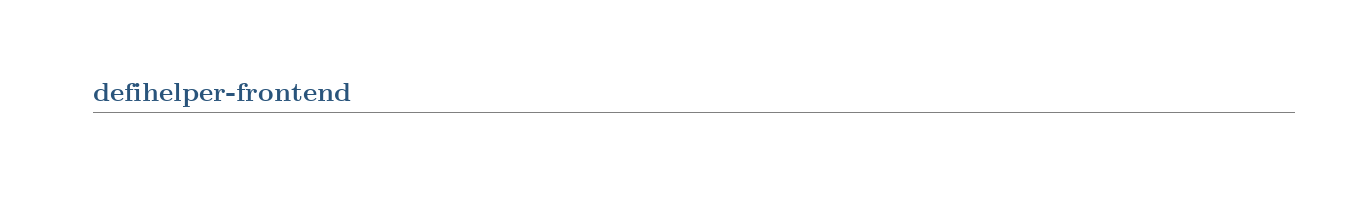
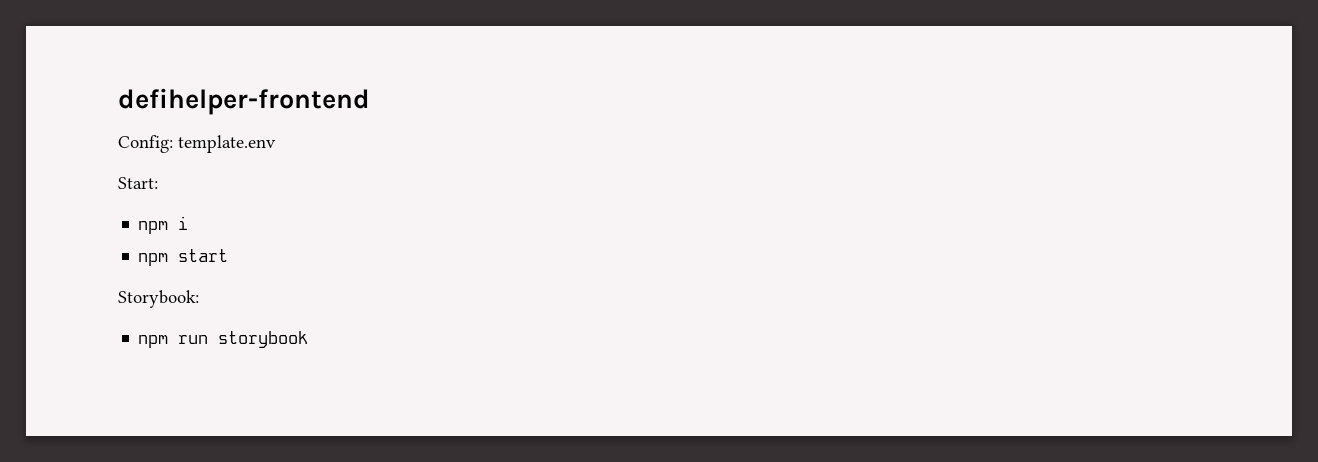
+ Config: template.env
+ Start:
+ npm i
+ npm start
+ Storybook:
+ npm run storybook

